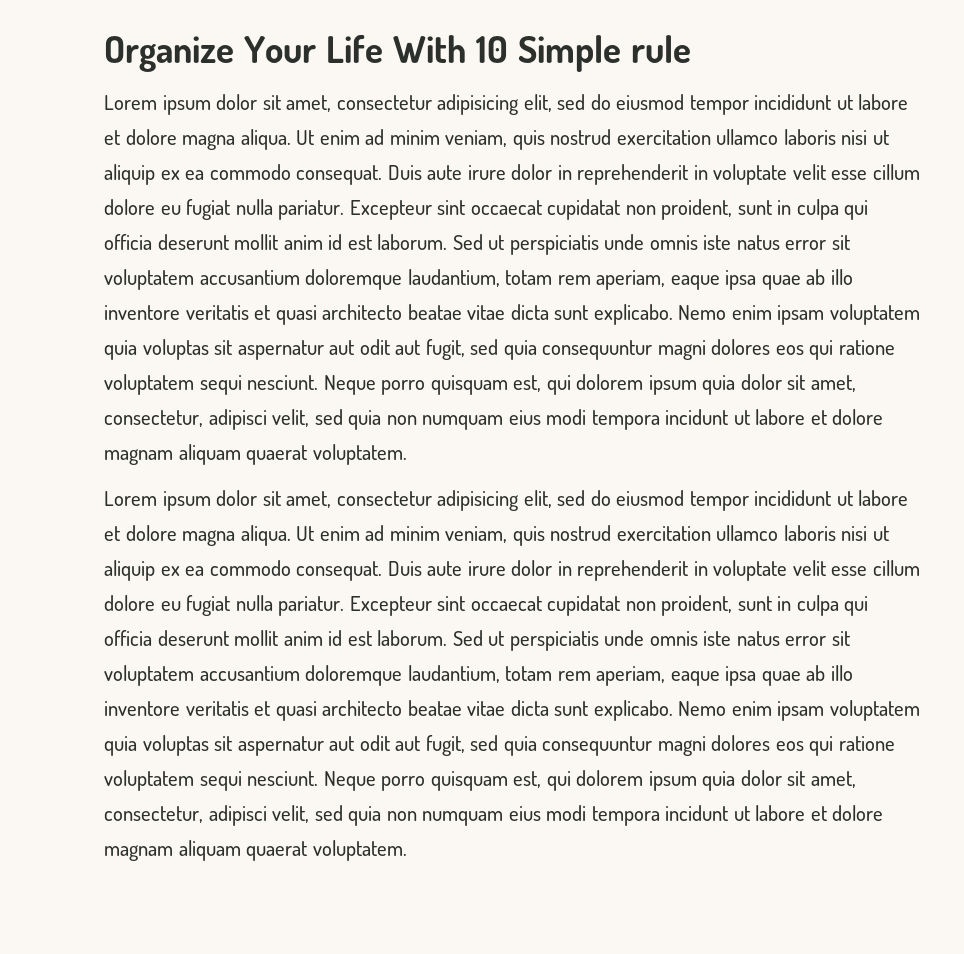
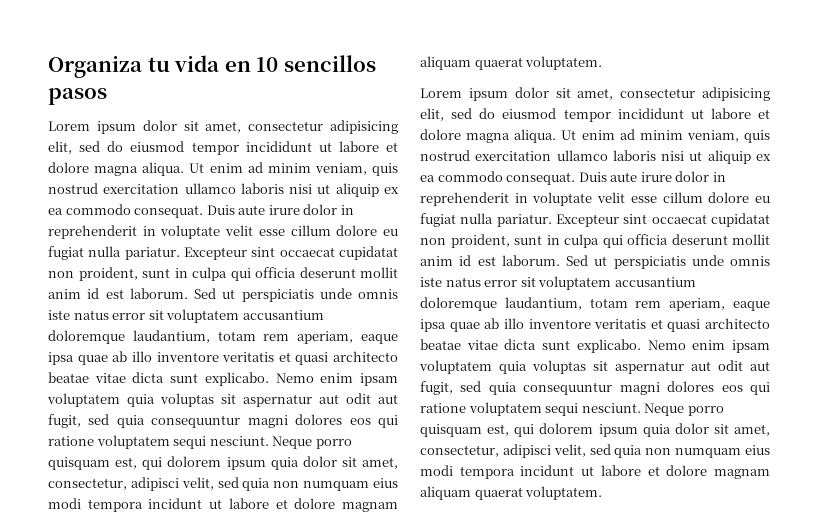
- Organize Your Life With 10 Simple rule
+ Organiza tu vida en 10 sencillos pasos

